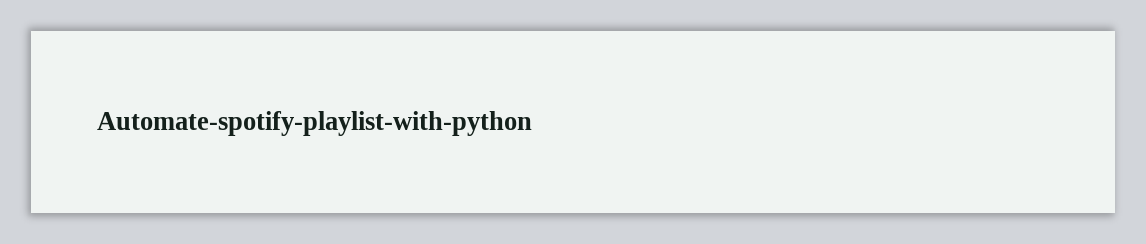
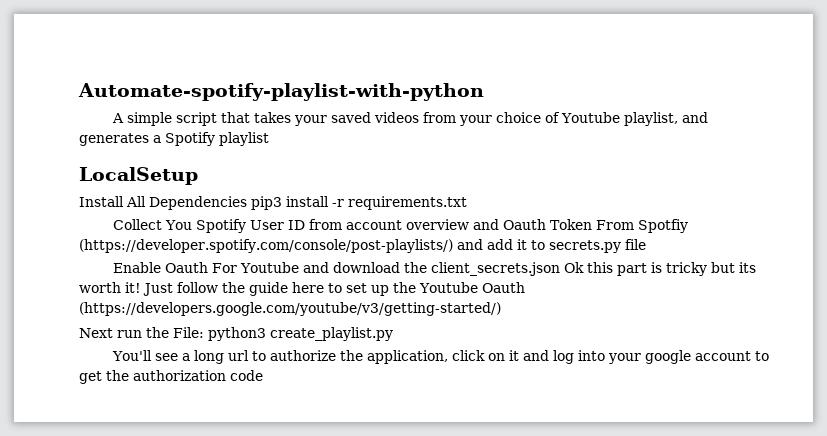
+ A simple script that takes your saved videos from your choice of Youtube playlist, and generates a Spotify playlist
+ LocalSetup
+ Install All Dependencies pip3 install -r requirements.txt
+ Collect You Spotify User ID from account overview and Oauth Token From Spotfiy (https://developer.spotify.com/console/post-playlists/) and add it to secrets.py file
+ Enable Oauth For Youtube and download the client_secrets.json Ok this part is tricky but its worth it! Just follow the guide here to set up the Youtube Oauth (https://developers.google.com/youtube/v3/getting-started/)
+ Next run the File: python3 create_playlist.py
+ You'll see a long url to authorize the application, click on it and log into your google account to get the authorization code

